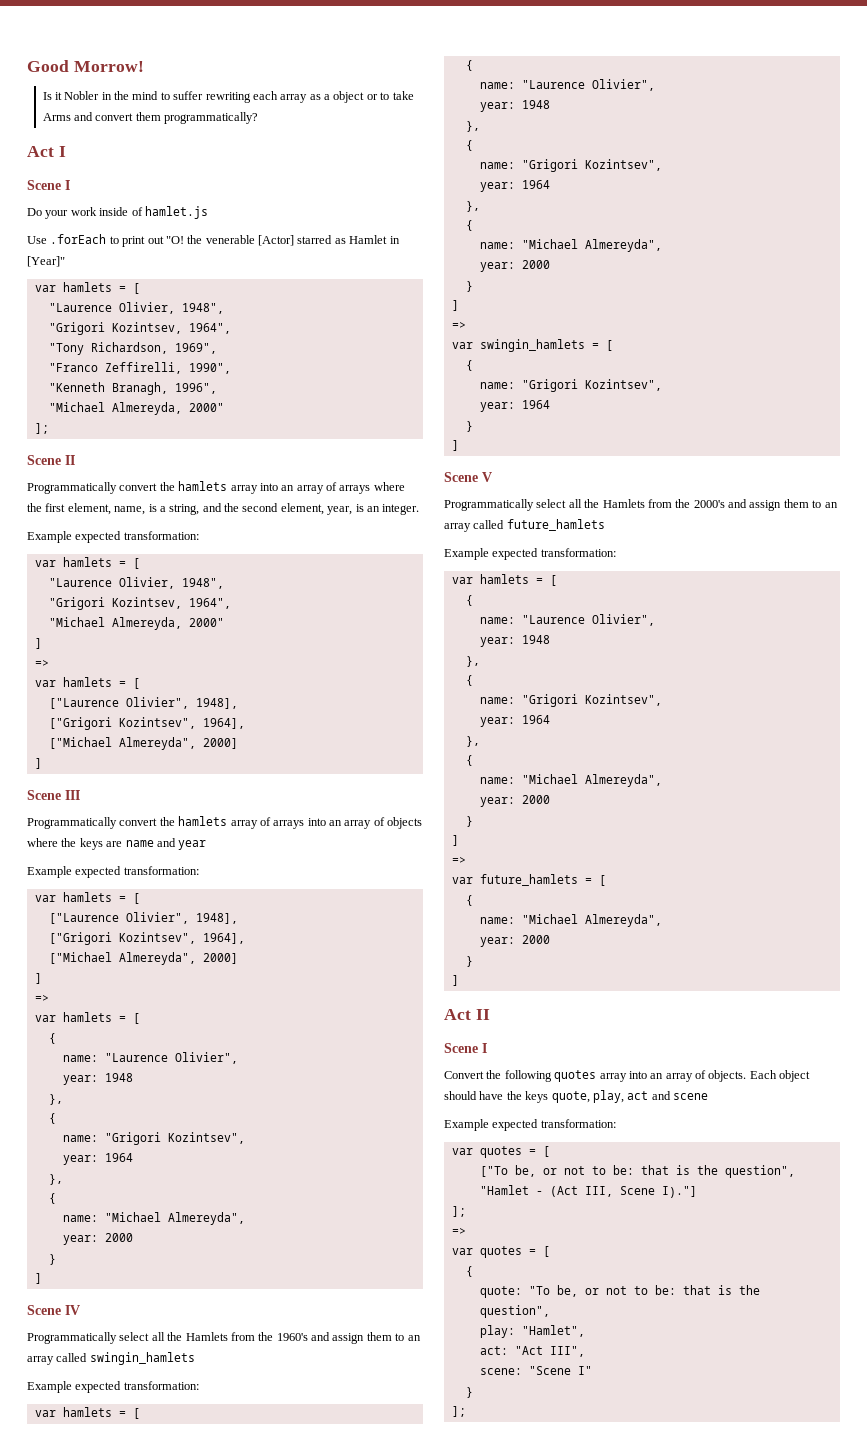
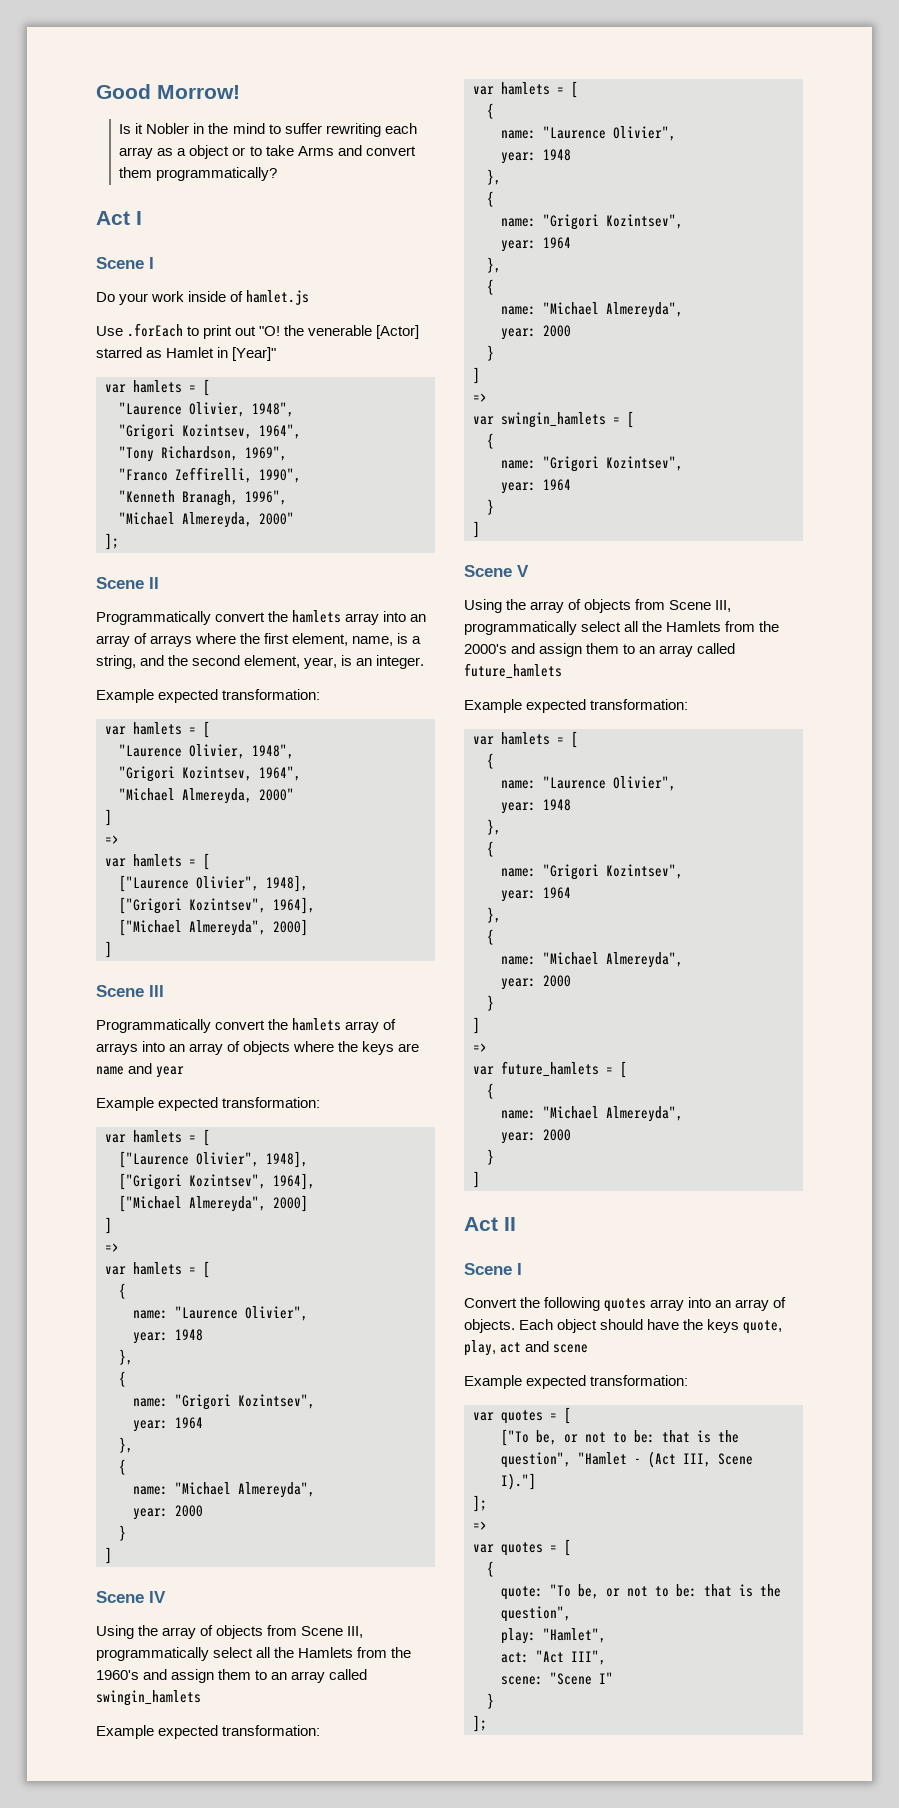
- Programmatically select all the Hamlets from the 1960's and assign them to an array called swingin_hamlets
+ Using the array of objects from Scene III, programmatically select all the Hamlets from the 1960's and assign them to an array called swingin_hamlets
- Programmatically select all the Hamlets from the 2000's and assign them to an array called future_hamlets
+ Using the array of objects from Scene III, programmatically select all the Hamlets from the 2000's and assign them to an array called future_hamlets

